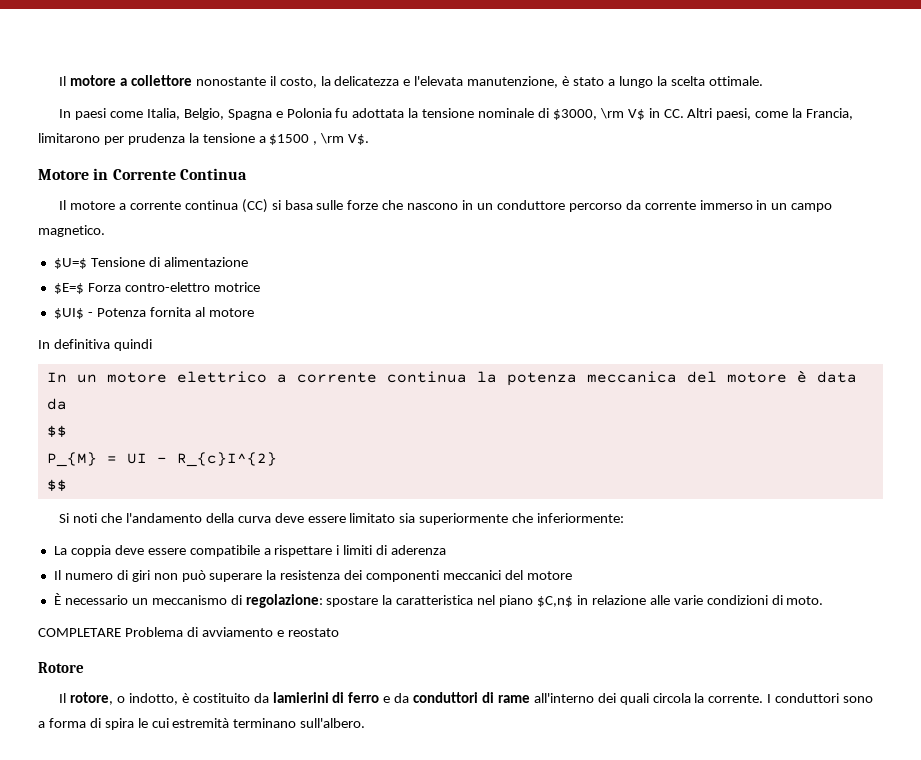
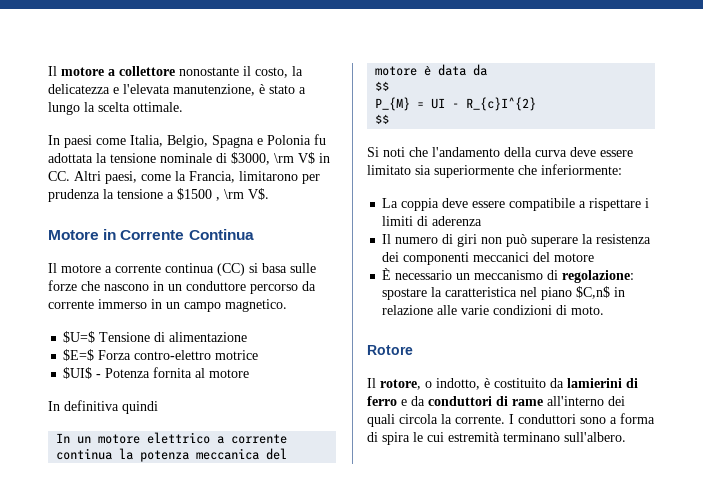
- COMPLETARE Problema di avviamento e reostato

